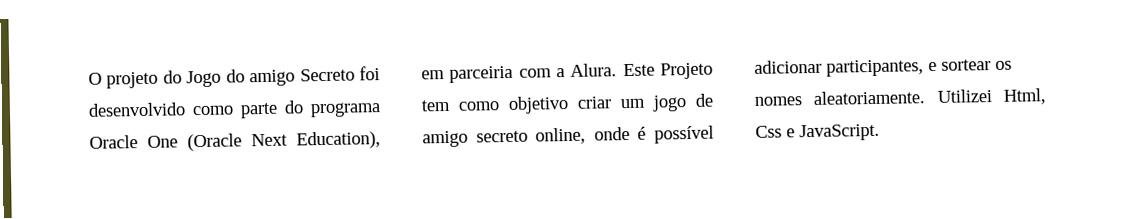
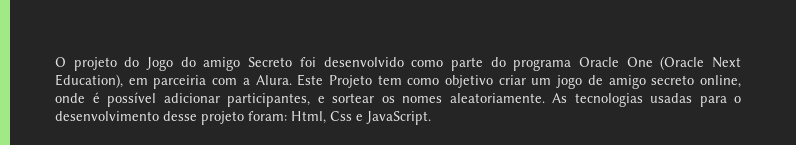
- Utilizei Html, Css e JavaScript.
+ As tecnologias usadas para o desenvolvimento desse projeto foram: Html, Css e JavaScript.

